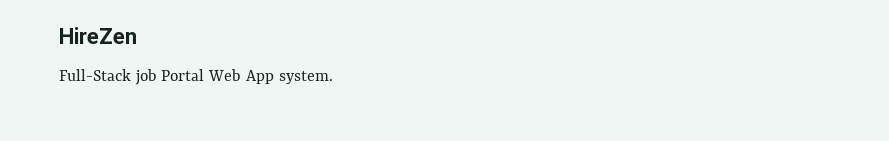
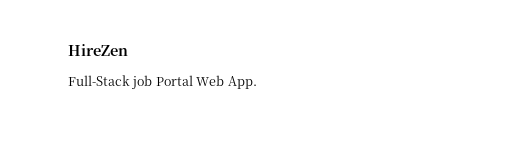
- Full-Stack job Portal Web App system.
+ Full-Stack job Portal Web App.

